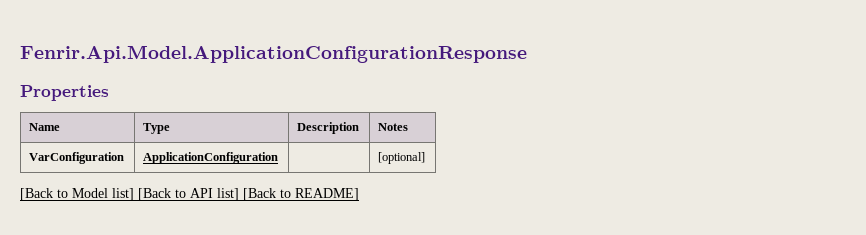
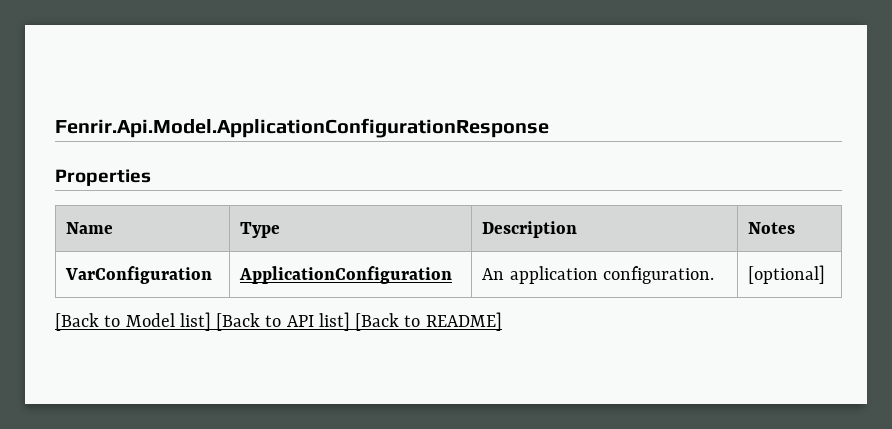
- VarConfiguration | ApplicationConfiguration | | [optional]
+ VarConfiguration | ApplicationConfiguration | An application configuration. | [optional]

